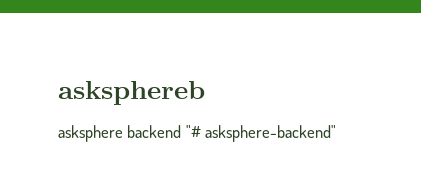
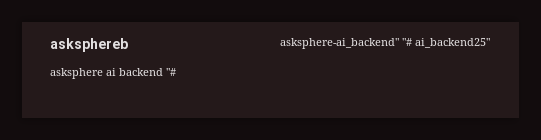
- asksphere backend "# asksphere-backend"
+ asksphere ai backend "# asksphere-ai_backend" "# ai_backend25"

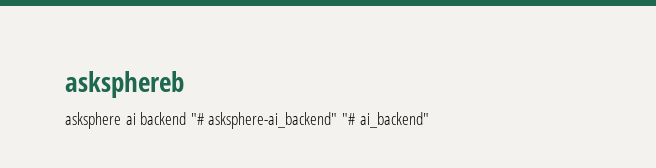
- asksphere ai backend "# asksphere-ai_backend" "# ai_backend25"
+ asksphere ai backend "# asksphere-ai_backend" "# ai_backend"

